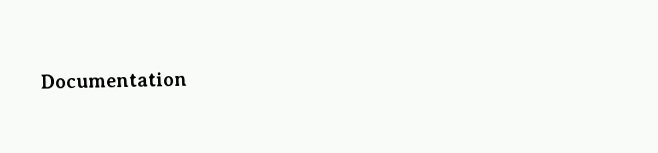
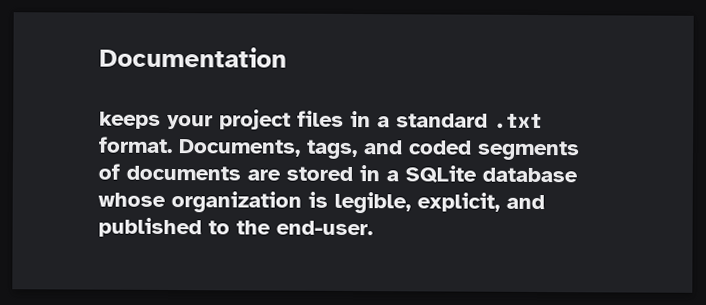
+ keeps your project files in a standard .txt format. Documents, tags, and coded segments of documents are stored in a SQLite database whose organization is legible, explicit, and published to the end-user.

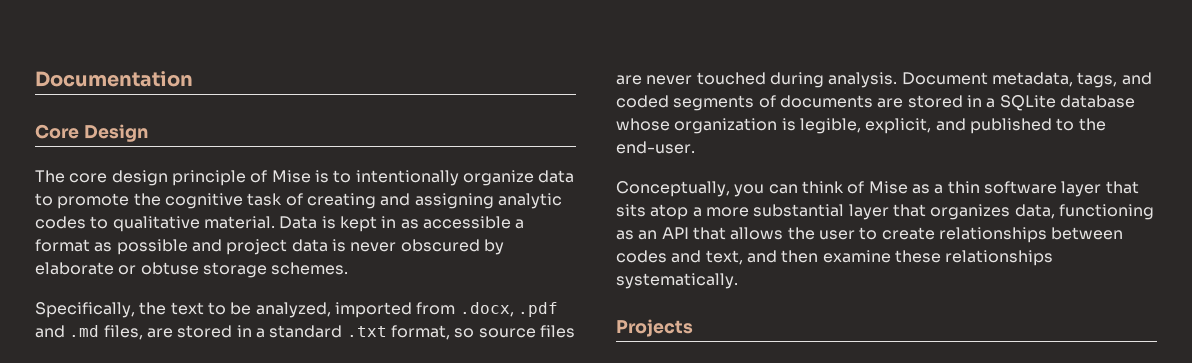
- keeps your project files in a standard .txt format. Documents, tags, and coded segments of documents are stored in a SQLite database whose organization is legible, explicit, and published to the end-user.
+ Core Design
+ The core design principle of Mise is to intentionally organize data to promote the cognitive task of creating and assigning analytic codes to qualitative material. Data is kept in as accessible a format as possible and project data is never obscured by elaborate or obtuse storage schemes.
+ Specifically, the text to be analyzed, imported from .docx, .pdf and .md files, are stored in a standard .txt format, so source files are never touched during analysis. Document metadata, tags, and coded segments of documents are stored in a SQLite database whose organization is legible, explicit, and published to the end-user.
+ Conceptually, you can think of Mise as a thin software layer that sits atop a more substantial layer that organizes data, functioning as an API that allows the user to create relationships between codes and text, and then examine these relationships systematically.
+ Projects

